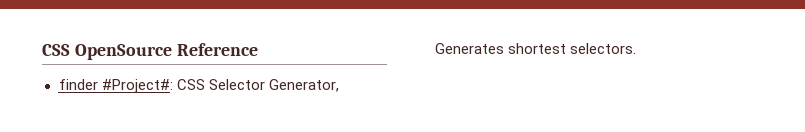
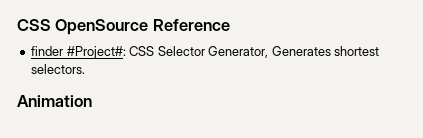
+ Animation

